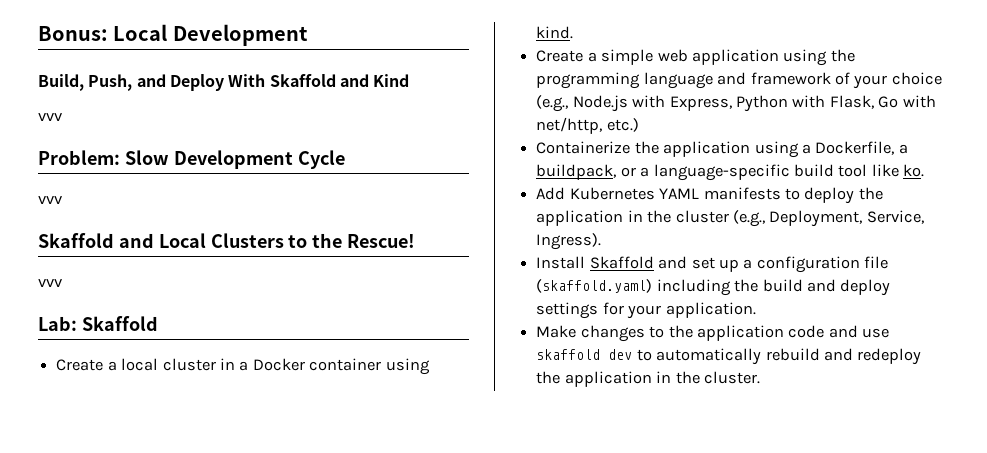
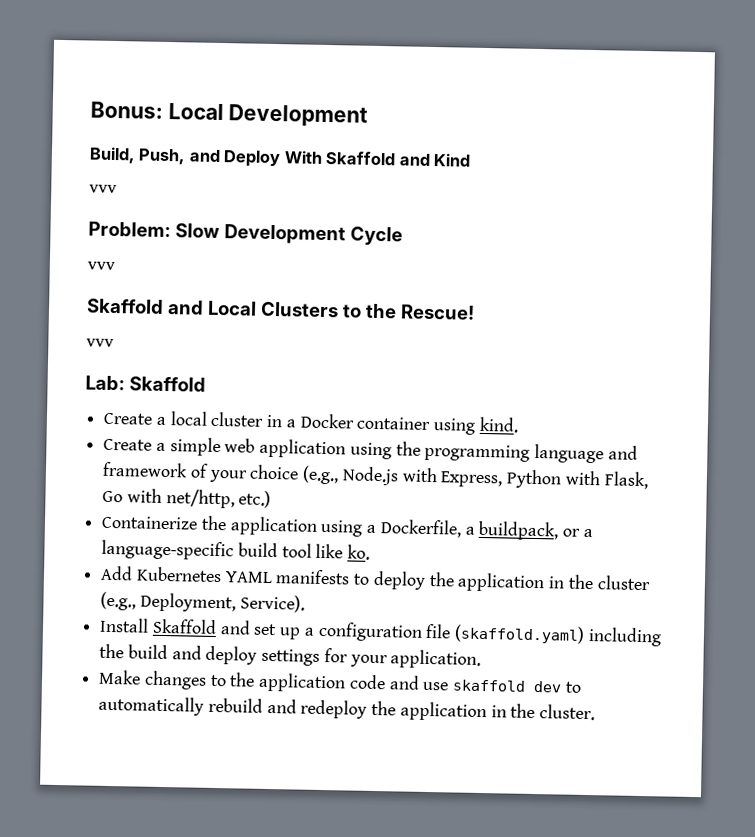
- Add Kubernetes YAML manifests to deploy the application in the cluster (e.g., Deployment, Service, Ingress).
+ Add Kubernetes YAML manifests to deploy the application in the cluster (e.g., Deployment, Service).

